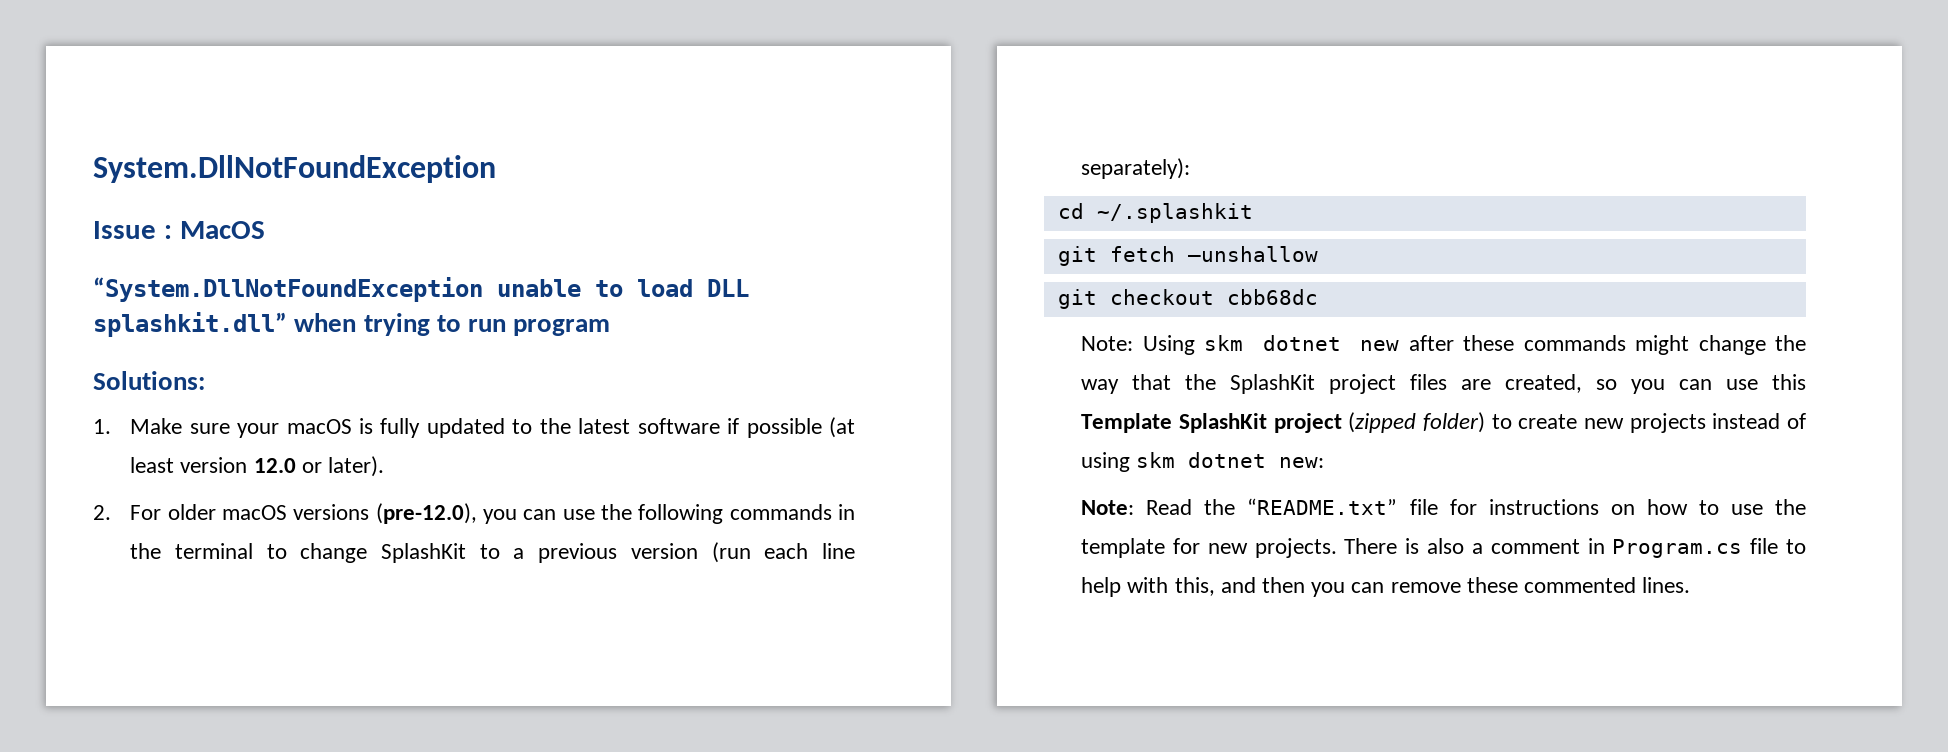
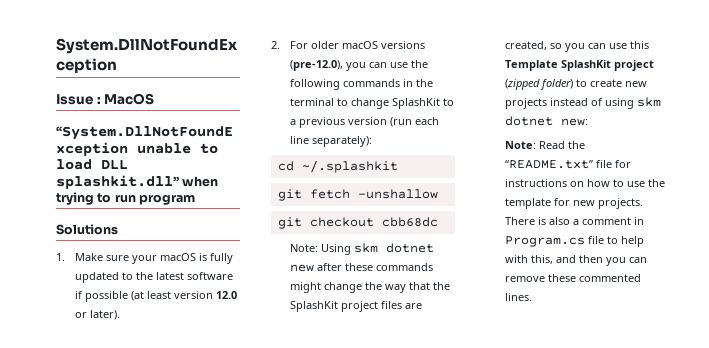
- Solutions:
+ Solutions

